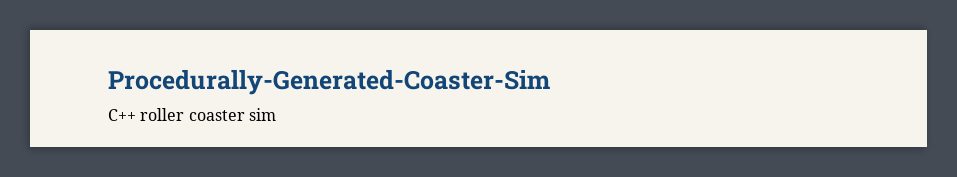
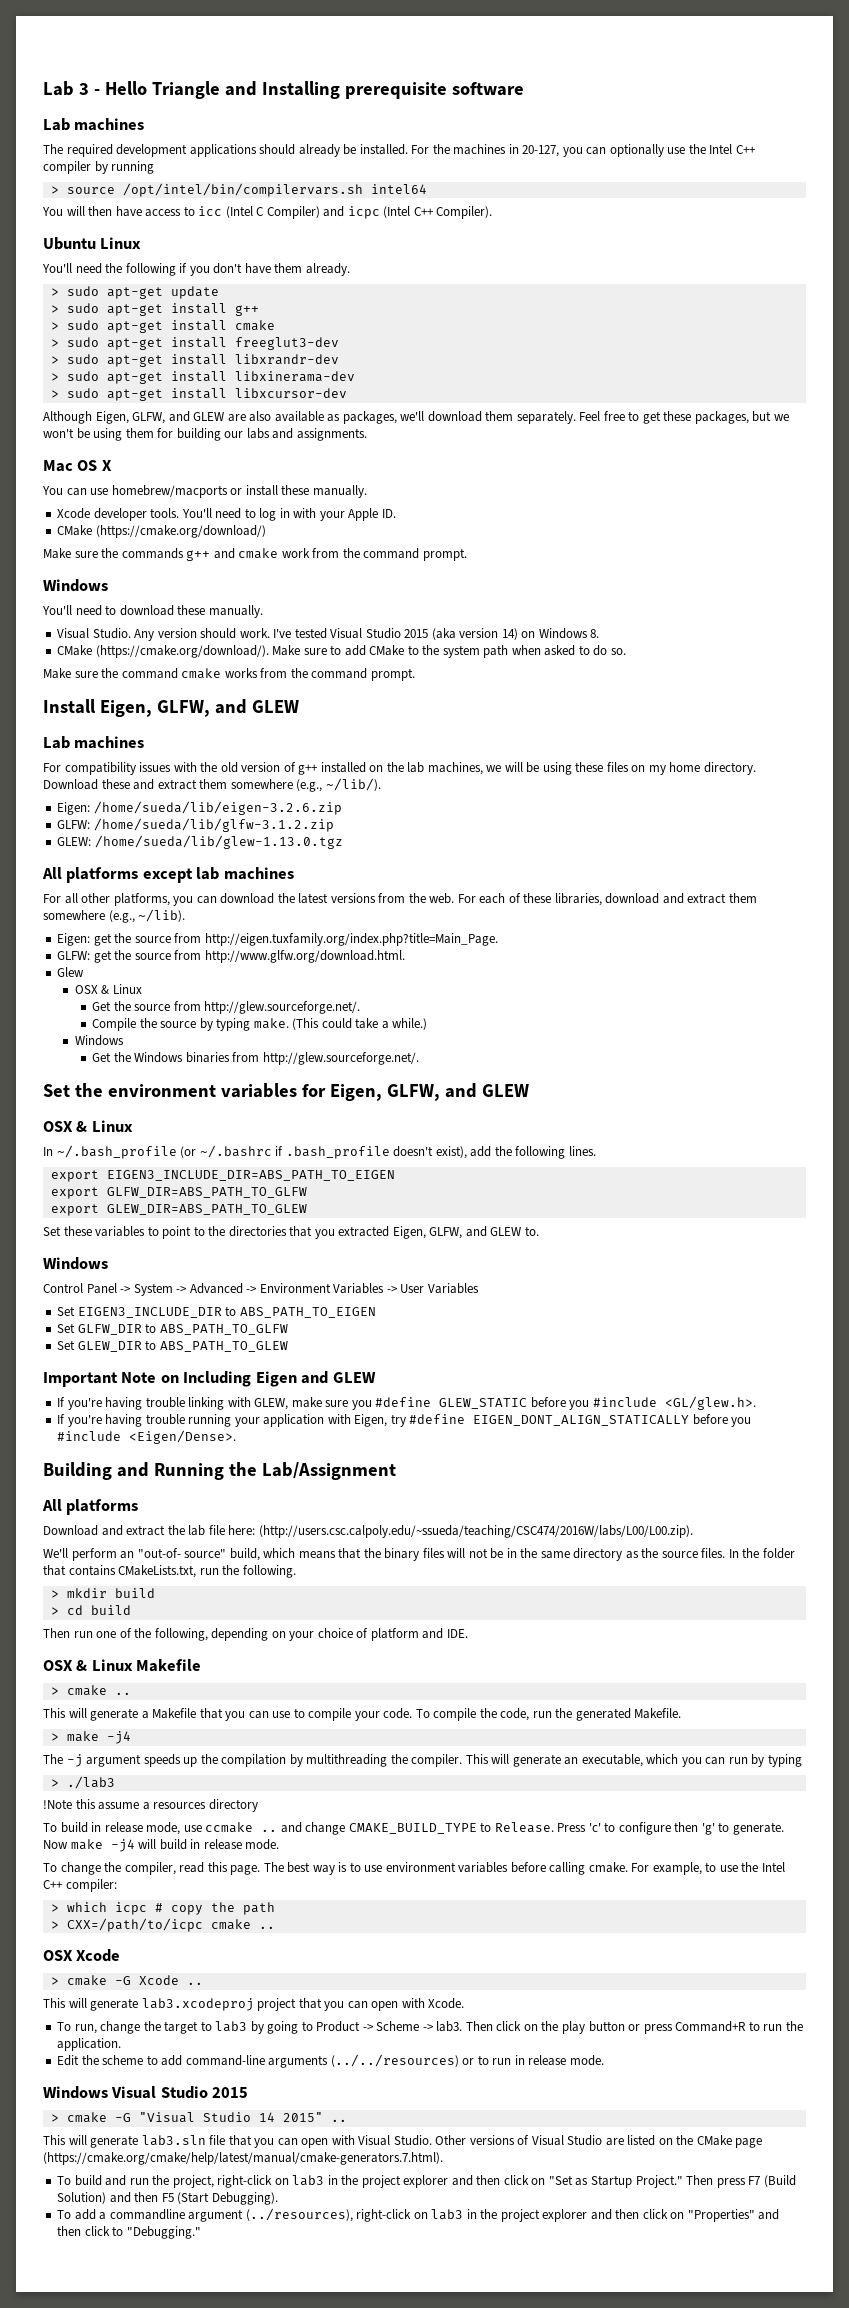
- Procedurally-Generated-Coaster-Sim
- C++ roller coaster sim
+ Lab 3 - Hello Triangle and Installing prerequisite software
+ Lab machines
+ The required development applications should already be installed. For the machines in 20-127, you can optionally use the Intel C++ compiler by running
+ > source /opt/intel/bin/compilervars.sh intel64
+ You will then have access to icc (Intel C Compiler) and icpc (Intel C++ Compiler).
+ Ubuntu Linux
+ You'll need the following if you don't have them already.
+ > sudo apt-get update
+ > sudo apt-get install g++
+ > sudo apt-get install cmake
+ > sudo apt-get install freeglut3-dev
+ > sudo apt-get install libxrandr-dev
+ > sudo apt-get install libxinerama-dev
+ > sudo apt-get install libxcursor-dev
+ Although Eigen, GLFW, and GLEW are also available as packages, we'll download them separately. Feel free to get these packages, but we won't be using them for building our labs and assignments.
+ Mac OS X
+ You can use homebrew/macports or install these manually.
+ Xcode developer tools. You'll need to log in with your Apple ID.
+ CMake (https://cmake.org/download/)
+ Make sure the commands g++ and cmake work from the command prompt.
+ Windows
+ You'll need to download these manually.
+ Visual Studio. Any version should work. I've tested Visual Studio 2015 (aka version 14) on Windows 8.
+ CMake (https://cmake.org/download/). Make sure to add CMake to the system path when asked to do so.
+ Make sure the command cmake works from the command prompt.
+ Install Eigen, GLFW, and GLEW
+ Lab machines
+ For compatibility issues with the old version of g++ installed on the lab machines, we will be using these files on my home directory. Download these and extract them somewhere (e.g., ~/lib/).
+ Eigen: /home/sueda/lib/eigen-3.2.6.zip
+ GLFW: /home/sueda/lib/glfw-3.1.2.zip
+ GLEW: /home/sueda/lib/glew-1.13.0.tgz
+ All platforms except lab machines
+ For all other platforms, you can download the latest versions from the web. For each of these libraries, download and extract them somewhere (e.g., ~/lib).
+ Eigen: get the source from http://eigen.tuxfamily.org/index.php?title=Main_Page.
+ GLFW: get the source from http://www.glfw.org/download.html.
+ Glew
+ OSX & Linux
+ Get the source from http://glew.sourceforge.net/.
+ Compile the source by typing make. (This could take a while.)
+ Windows
+ Get the Windows binaries from http://glew.sourceforge.net/.
+ Set the environment variables for Eigen, GLFW, and GLEW
+ OSX & Linux
+ In ~/.bash_profile (or ~/.bashrc if .bash_profile doesn't exist), add the following lines.
+ export EIGEN3_INCLUDE_DIR=ABS_PATH_TO_EIGEN
+ export GLFW_DIR=ABS_PATH_TO_GLFW
+ export GLEW_DIR=ABS_PATH_TO_GLEW
+ Set these variables to point to the directories that you extracted Eigen, GLFW, and GLEW to.
+ Windows
+ Control Panel -> System -> Advanced -> Environment Variables -> User Variables
+ Set EIGEN3_INCLUDE_DIR to ABS_PATH_TO_EIGEN
+ Set GLFW_DIR to ABS_PATH_TO_GLFW
+ Set GLEW_DIR to ABS_PATH_TO_GLEW
+ Important Note on Including Eigen and GLEW
+ If you're having trouble linking with GLEW, make sure you #define GLEW_STATIC before you #include <GL/glew.h>.
+ If you're having trouble running your application with Eigen, try #define EIGEN_DONT_ALIGN_STATICALLY before you #include <Eigen/Dense>.
+ Building and Running the Lab/Assignment
+ All platforms
+ Download and extract the lab file here: (http://users.csc.calpoly.edu/~ssueda/teaching/CSC474/2016W/labs/L00/L00.zip).
+ We'll perform an "out-of- source" build, which means that the binary files will not be in the same directory as the source files. In the folder that contains CMakeLists.txt, run the following.
+ > mkdir build
+ > cd build
+ Then run one of the following, depending on your choice of platform and IDE.
+ OSX & Linux Makefile
+ > cmake ..
+ This will generate a Makefile that you can use to compile your code. To compile the code, run the generated Makefile.
+ > make -j4
+ The -j argument speeds up the compilation by multithreading the compiler. This will generate an executable, which you can run by typing
+ > ./lab3
+ !Note this assume a resources directory
+ To build in release mode, use ccmake .. and change CMAKE_BUILD_TYPE to Release. Press 'c' to configure then 'g' to generate. Now make -j4 will build in release mode.
+ To change the compiler, read this page. The best way is to use environment variables before calling cmake. For example, to use the Intel C++ compiler:
+ > which icpc # copy the path
+ > CXX=/path/to/icpc cmake ..
+ OSX Xcode
+ > cmake -G Xcode ..
+ This will generate lab3.xcodeproj project that you can open with Xcode.
+ To run, change the target to lab3 by going to Product -> Scheme -> lab3. Then click on the play button or press Command+R to run the application.
+ Edit the scheme to add command-line arguments (../../resources) or to run in release mode.
+ Windows Visual Studio 2015
+ > cmake -G "Visual Studio 14 2015" ..
+ This will generate lab3.sln file that you can open with Visual Studio. Other versions of Visual Studio are listed on the CMake page (https://cmake.org/cmake/help/latest/manual/cmake-generators.7.html).
+ To build and run the project, right-click on lab3 in the project explorer and then click on "Set as Startup Project." Then press F7 (Build Solution) and then F5 (Start Debugging).
+ To add a commandline argument (../resources), right-click on lab3 in the project explorer and then click on "Properties" and then click to "Debugging."

